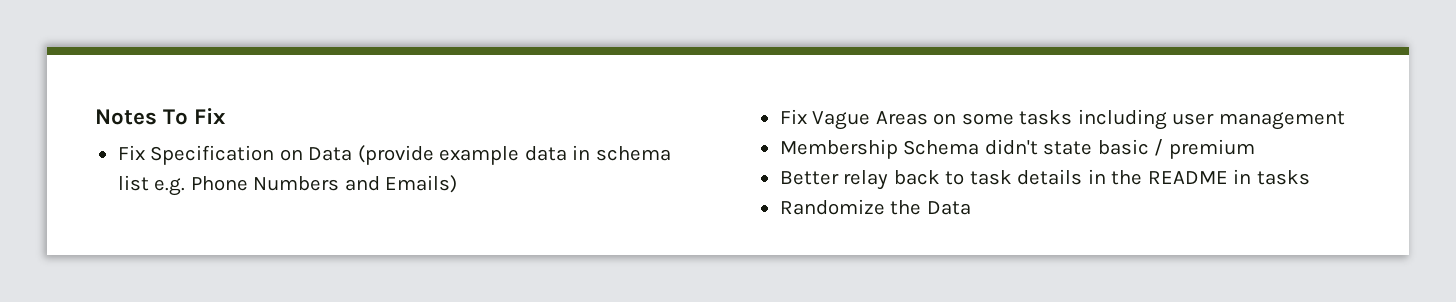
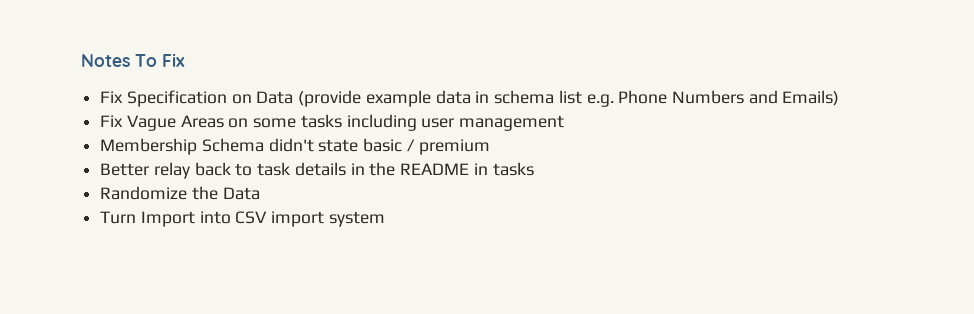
+ Turn Import into CSV import system

